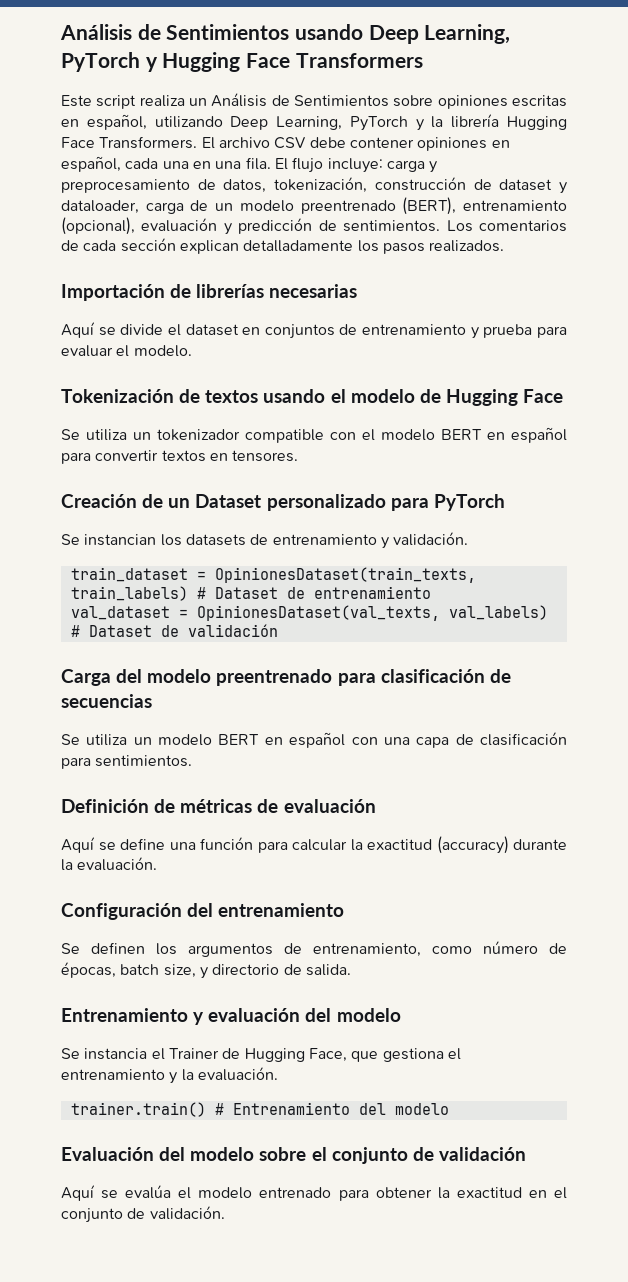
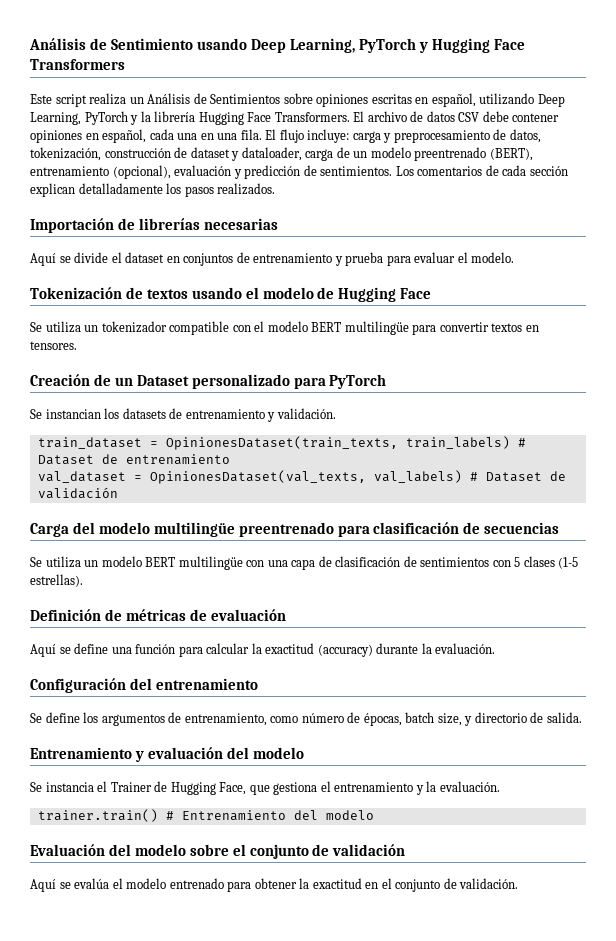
- Análisis de Sentimientos usando Deep Learning, PyTorch y Hugging Face Transformers
+ Análisis de Sentimiento usando Deep Learning, PyTorch y Hugging Face Transformers
- El archivo CSV debe contener opiniones en español, cada una en una fila.
+ El archivo de datos CSV debe contener opiniones en español, cada una en una fila.
- Se utiliza un tokenizador compatible con el modelo BERT en español para convertir textos en tensores.
+ Se utiliza un tokenizador compatible con el modelo BERT multilingüe para convertir textos en tensores.
- Carga del modelo preentrenado para clasificación de secuencias
+ Carga del modelo multilingüe preentrenado para clasificación de secuencias
- Se utiliza un modelo BERT en español con una capa de clasificación para sentimientos.
+ Se utiliza un modelo BERT multilingüe con una capa de clasificación de sentimientos con 5 clases (1-5 estrellas).
- Se definen los argumentos de entrenamiento, como número de épocas, batch size, y directorio de salida.
+ Se define los argumentos de entrenamiento, como número de épocas, batch size, y directorio de salida.

